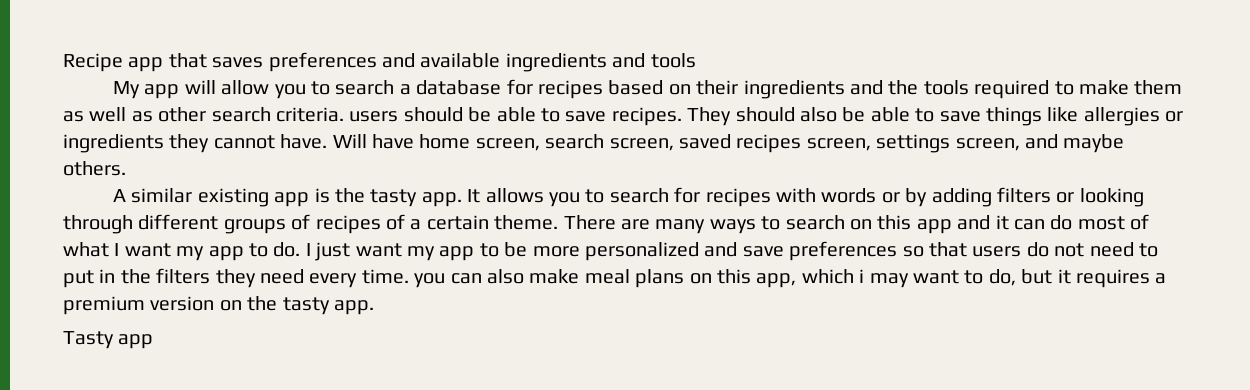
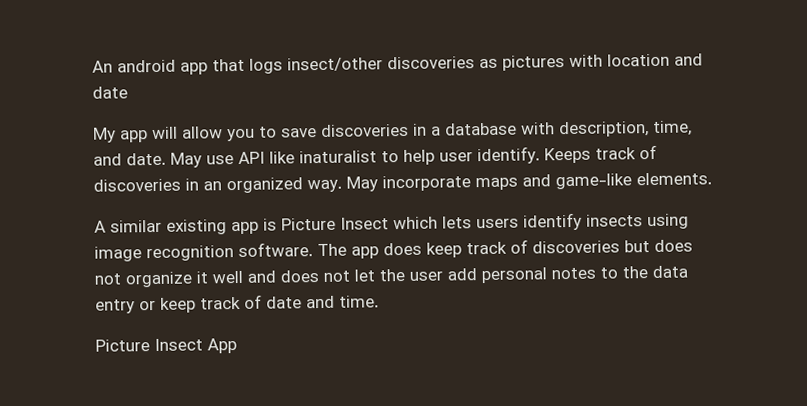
- Recipe app that saves preferences and available ingredients and tools
+ An android app that logs insect/other discoveries as pictures with location and date
- My app will allow you to search a database for recipes based on their ingredients and the tools required to make them as well as other search criteria. users should be able to save recipes. They should also be able to save things like allergies or ingredients they cannot have. Will have home screen, search screen, saved recipes screen, settings screen, and maybe others.
+ My app will allow you to save discoveries in a database with description, time, and date. May use API like inaturalist to help user identify. Keeps track of discoveries in an organized way. May incorporate maps and game-like elements.
- A similar existing app is the tasty app. It allows you to search for recipes with words or by adding filters or looking through different groups of recipes of a certain theme. There are many ways to search on this app and it can do most of what I want my app to do. I just want my app to be more personalized and save preferences so that users do not need to put in the filters they need every time. you can also make meal plans on this app, which i may want to do, but it requires a premium version on the tasty app.
- Tasty app
+ A similar existing app is Picture Insect which lets users identify insects using image recognition software. The app does keep track of discoveries but does not organize it well and does not let the user add personal notes to the data entry or keep track of date and time.
+ Picture Insect App

